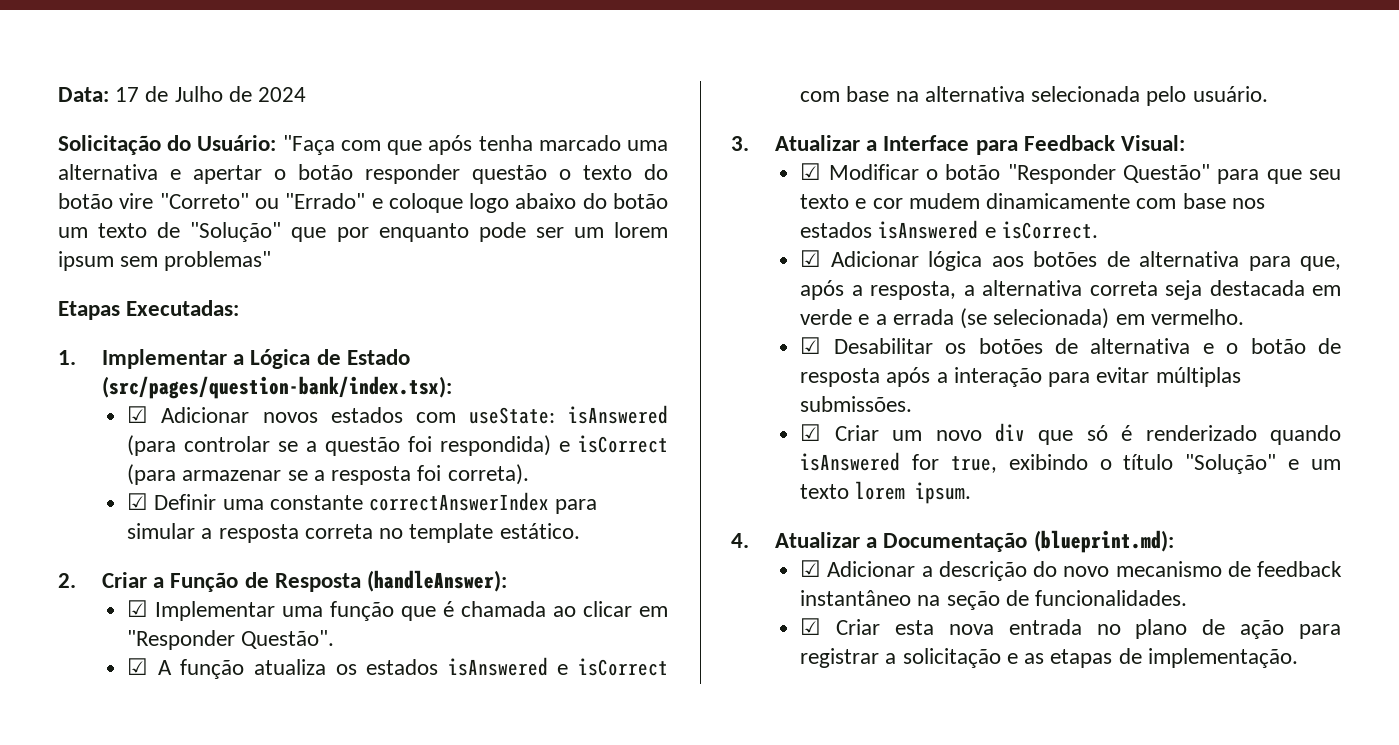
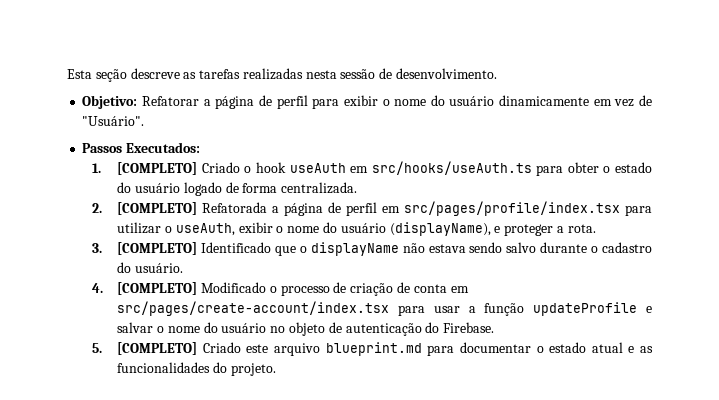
- Data: 17 de Julho de 2024
- Solicitação do Usuário: "Faça com que após tenha marcado uma alternativa e apertar o botão responder questão o texto do botão vire "Correto" ou "Errado" e coloque logo abaixo do botão um texto de "Solução" que por enquanto pode ser um lorem ipsum sem problemas"
- Etapas Executadas:
- 1. Implementar a Lógica de Estado (src/pages/question-bank/index.tsx):
- ☑ Adicionar novos estados com useState: isAnswered (para controlar se a questão foi respondida) e isCorrect (para armazenar se a resposta foi correta).
- ☑ Definir uma constante correctAnswerIndex para simular a resposta correta no template estático.
- 2. Criar a Função de Resposta (handleAnswer):
- ☑ Implementar uma função que é chamada ao clicar em "Responder Questão".
- ☑ A função atualiza os estados isAnswered e isCorrect com base na alternativa selecionada pelo usuário.
- 3. Atualizar a Interface para Feedback Visual:
- ☑ Modificar o botão "Responder Questão" para que seu texto e cor mudem dinamicamente com base nos estados isAnswered e isCorrect.
- ☑ Adicionar lógica aos botões de alternativa para que, após a resposta, a alternativa correta seja destacada em verde e a errada (se selecionada) em vermelho.
- ☑ Desabilitar os botões de alternativa e o botão de resposta após a interação para evitar múltiplas submissões.
- ☑ Criar um novo div que só é renderizado quando isAnswered for true, exibindo o título "Solução" e um texto lorem ipsum.
- 4. Atualizar a Documentação (blueprint.md):
- ☑ Adicionar a descrição do novo mecanismo de feedback instantâneo na seção de funcionalidades.
- ☑ Criar esta nova entrada no plano de ação para registrar a solicitação e as etapas de implementação.
+ Esta seção descreve as tarefas realizadas nesta sessão de desenvolvimento.
+ Objetivo: Refatorar a página de perfil para exibir o nome do usuário dinamicamente em vez de "Usuário".
+ Passos Executados:
+ 1. [COMPLETO] Criado o hook useAuth em src/hooks/useAuth.ts para obter o estado do usuário logado de forma centralizada.
+ 2. [COMPLETO] Refatorada a página de perfil em src/pages/profile/index.tsx para utilizar o useAuth, exibir o nome do usuário (displayName), e proteger a rota.
+ 3. [COMPLETO] Identificado que o displayName não estava sendo salvo durante o cadastro do usuário.
+ 4. [COMPLETO] Modificado o processo de criação de conta em src/pages/create-account/index.tsx para usar a função updateProfile e salvar o nome do usuário no objeto de autenticação do Firebase.
+ 5. [COMPLETO] Criado este arquivo blueprint.md para documentar o estado atual e as funcionalidades do projeto.

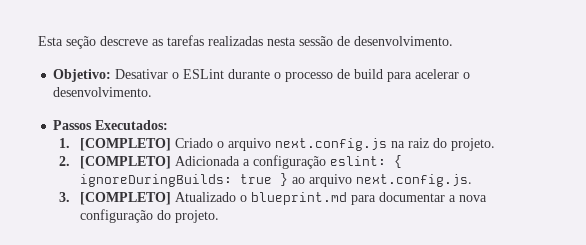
- Objetivo: Refatorar a página de perfil para exibir o nome do usuário dinamicamente em vez de "Usuário".
+ Objetivo: Desativar o ESLint durante o processo de build para acelerar o desenvolvimento.
- 1. [COMPLETO] Criado o hook useAuth em src/hooks/useAuth.ts para obter o estado do usuário logado de forma centralizada.
- 2. [COMPLETO] Refatorada a página de perfil em src/pages/profile/index.tsx para utilizar o useAuth, exibir o nome do usuário (displayName), e proteger a rota.
- 3. [COMPLETO] Identificado que o displayName não estava sendo salvo durante o cadastro do usuário.
- 4. [COMPLETO] Modificado o processo de criação de conta em src/pages/create-account/index.tsx para usar a função updateProfile e salvar o nome do usuário no objeto de autenticação do Firebase.
- 5. [COMPLETO] Criado este arquivo blueprint.md para documentar o estado atual e as funcionalidades do projeto.
+ 1. [COMPLETO] Criado o arquivo next.config.js na raiz do projeto.
+ 2. [COMPLETO] Adicionada a configuração eslint: { ignoreDuringBuilds: true } ao arquivo next.config.js.
+ 3. [COMPLETO] Atualizado o blueprint.md para documentar a nova configuração do projeto.

